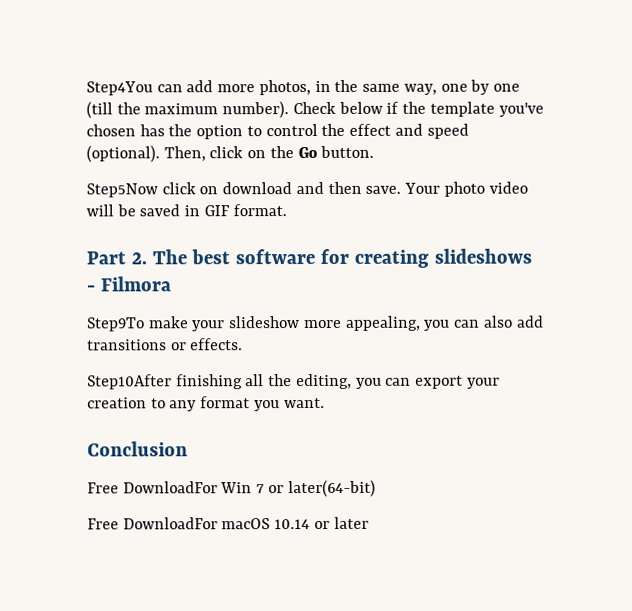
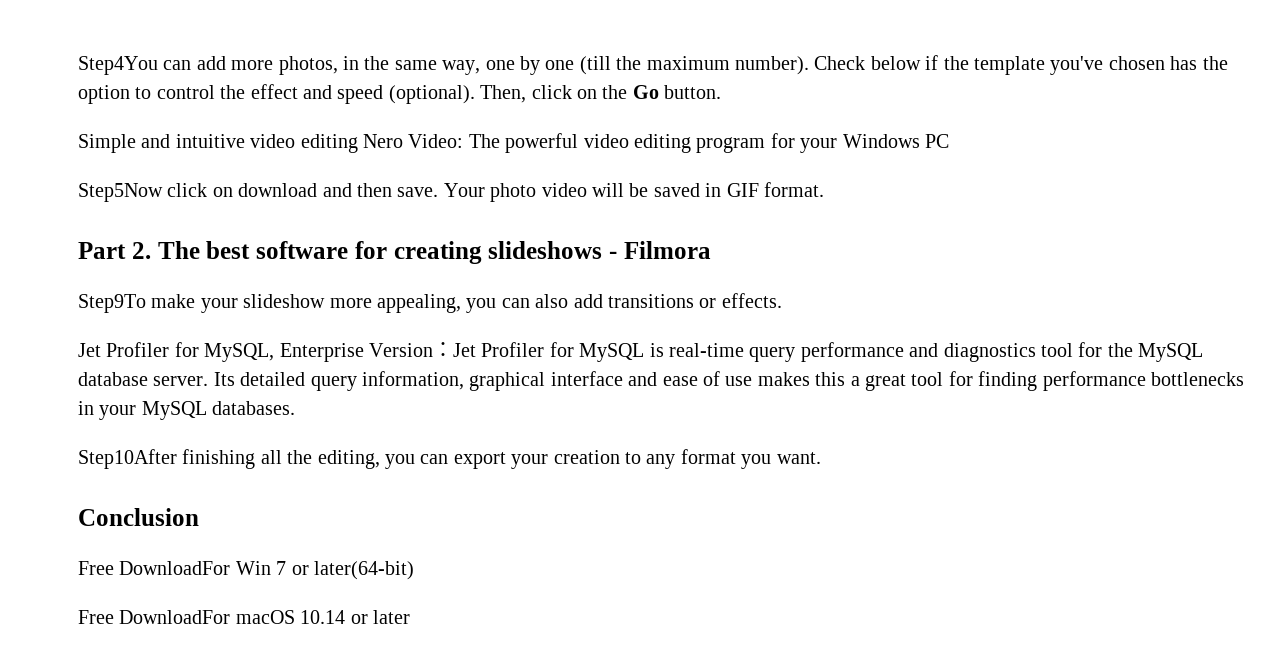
+ Simple and intuitive video editing Nero Video: The powerful video editing program for your Windows PC
+ Jet Profiler for MySQL, Enterprise Version：Jet Profiler for MySQL is real-time query performance and diagnostics tool for the MySQL database server. Its detailed query information, graphical interface and ease of use makes this a great tool for finding performance bottlenecks in your MySQL databases.

